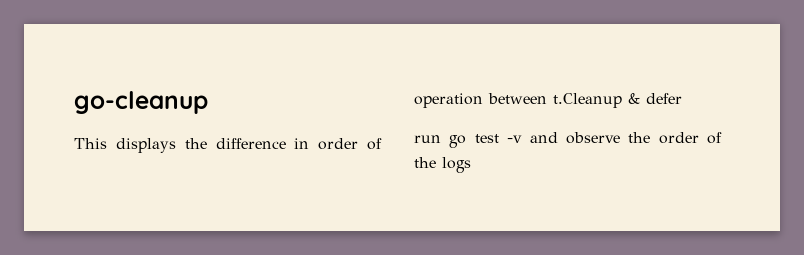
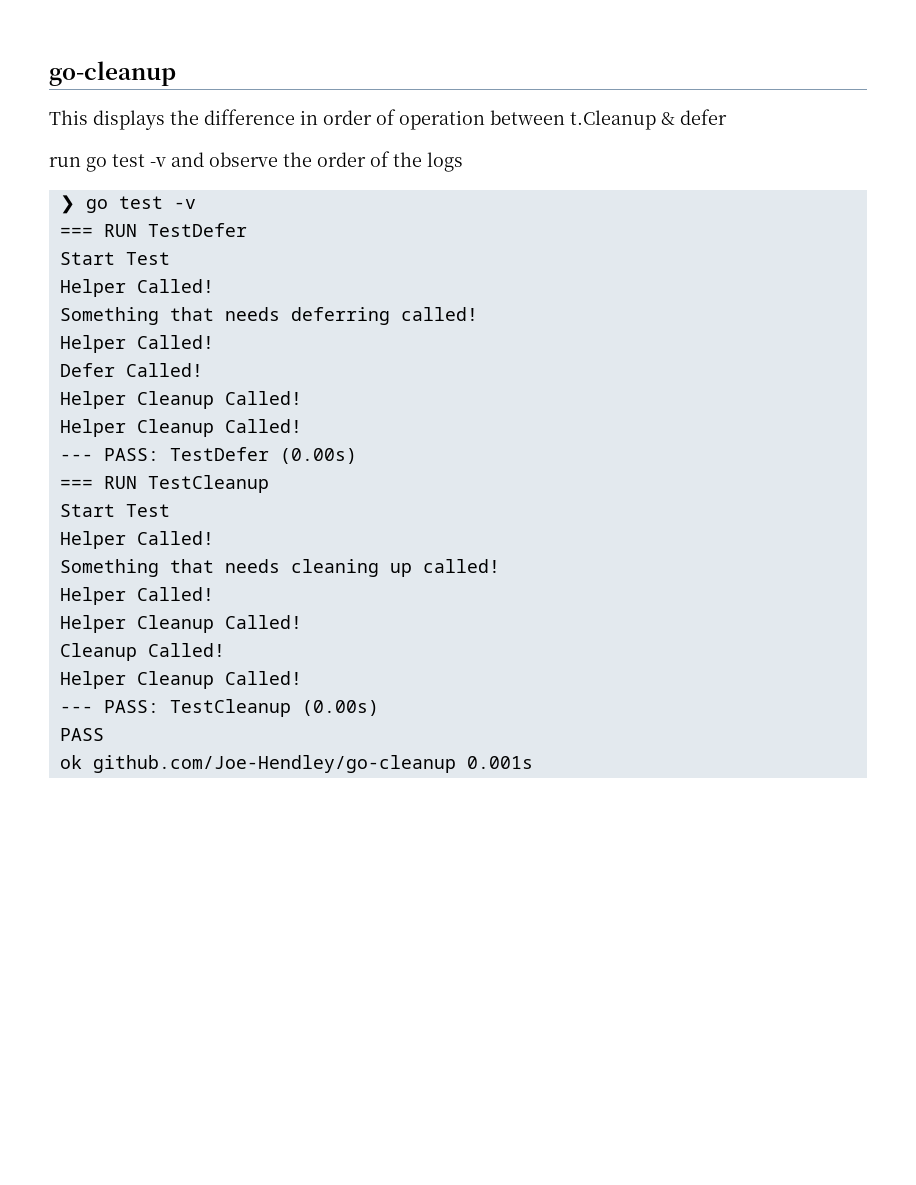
+ ❯ go test -v
+ === RUN TestDefer
+ Start Test
+ Helper Called!
+ Something that needs deferring called!
+ Helper Called!
+ Defer Called!
+ Helper Cleanup Called!
+ Helper Cleanup Called!
+ --- PASS: TestDefer (0.00s)
+ === RUN TestCleanup
+ Start Test
+ Helper Called!
+ Something that needs cleaning up called!
+ Helper Called!
+ Helper Cleanup Called!
+ Cleanup Called!
+ Helper Cleanup Called!
+ --- PASS: TestCleanup (0.00s)
+ PASS
+ ok github.com/Joe-Hendley/go-cleanup 0.001s

